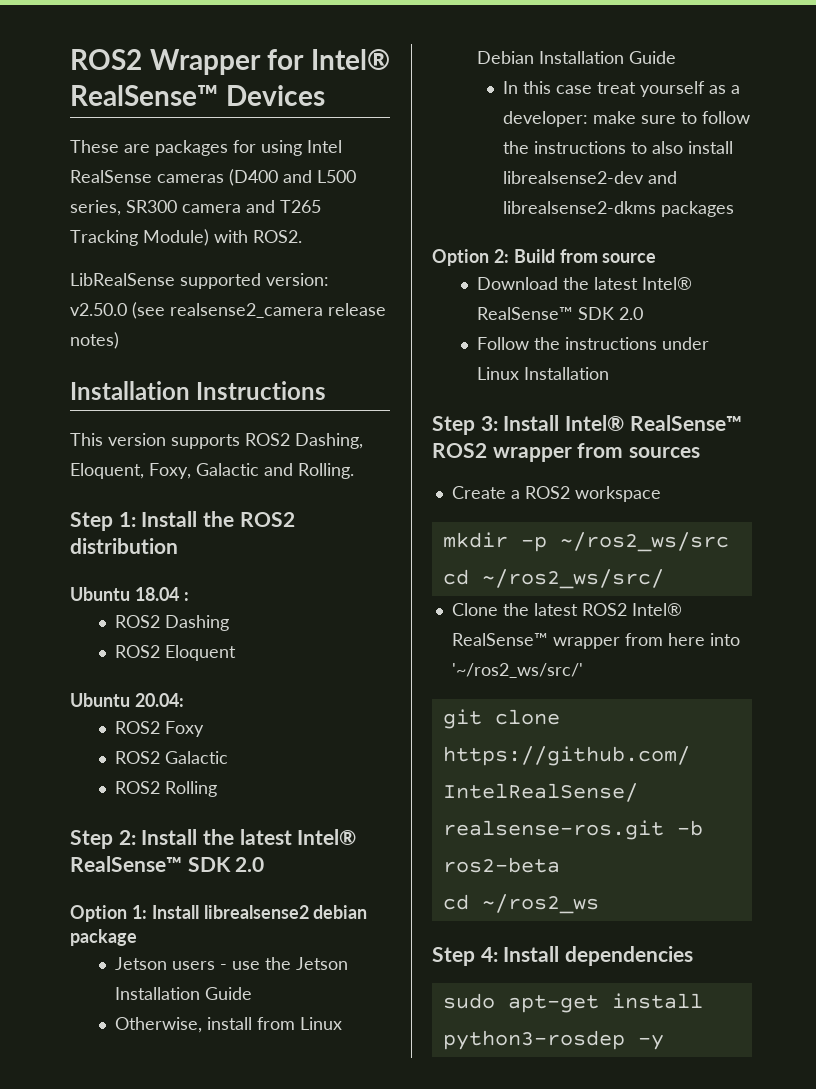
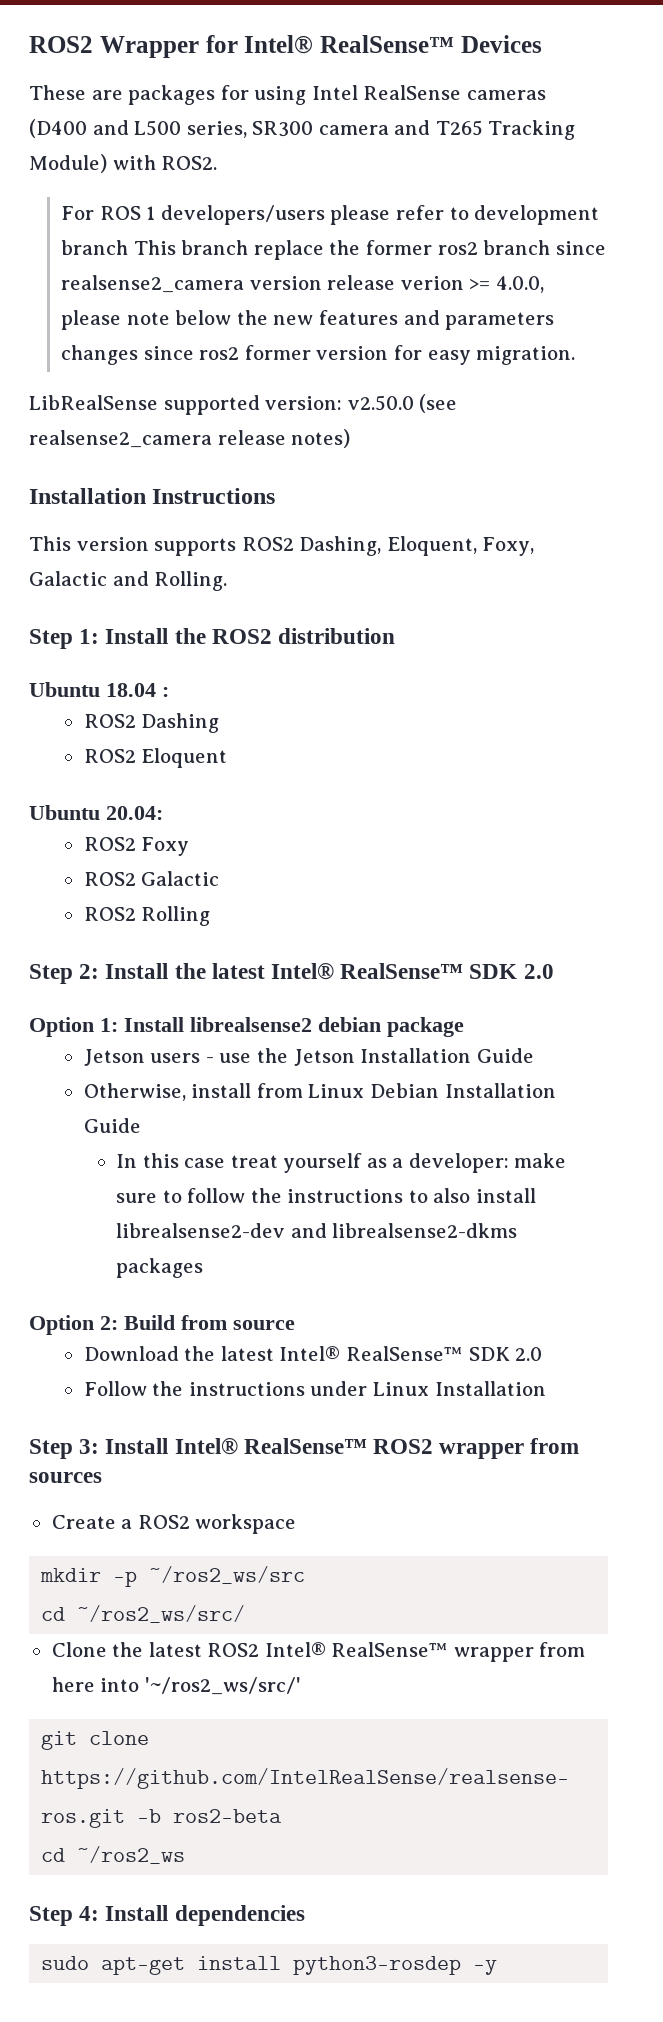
+ For ROS 1 developers/users please refer to development branch This branch replace the former ros2 branch since realsense2_camera version release verion >= 4.0.0, please note below the new features and parameters changes since ros2 former version for easy migration.

